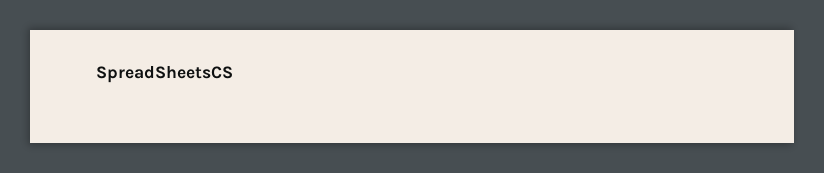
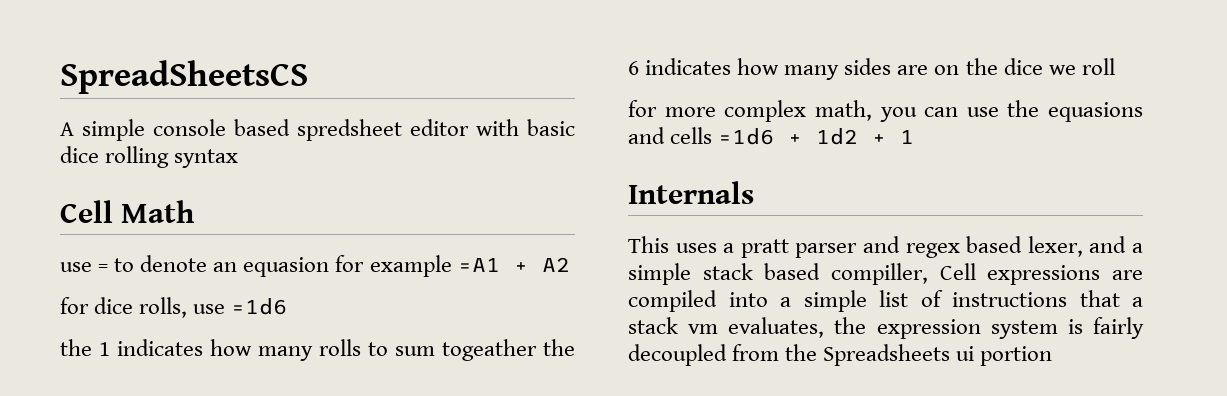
+ A simple console based spredsheet editor with basic dice rolling syntax
+ Cell Math
+ use = to denote an equasion for example =A1 + A2
+ for dice rolls, use =1d6
+ the 1 indicates how many rolls to sum togeather the 6 indicates how many sides are on the dice we roll
+ for more complex math, you can use the equasions and cells =1d6 + 1d2 + 1
+ Internals
+ This uses a pratt parser and regex based lexer, and a simple stack based compiller, Cell expressions are compiled into a simple list of instructions that a stack vm evaluates, the expression system is fairly decoupled from the Spreadsheets ui portion

